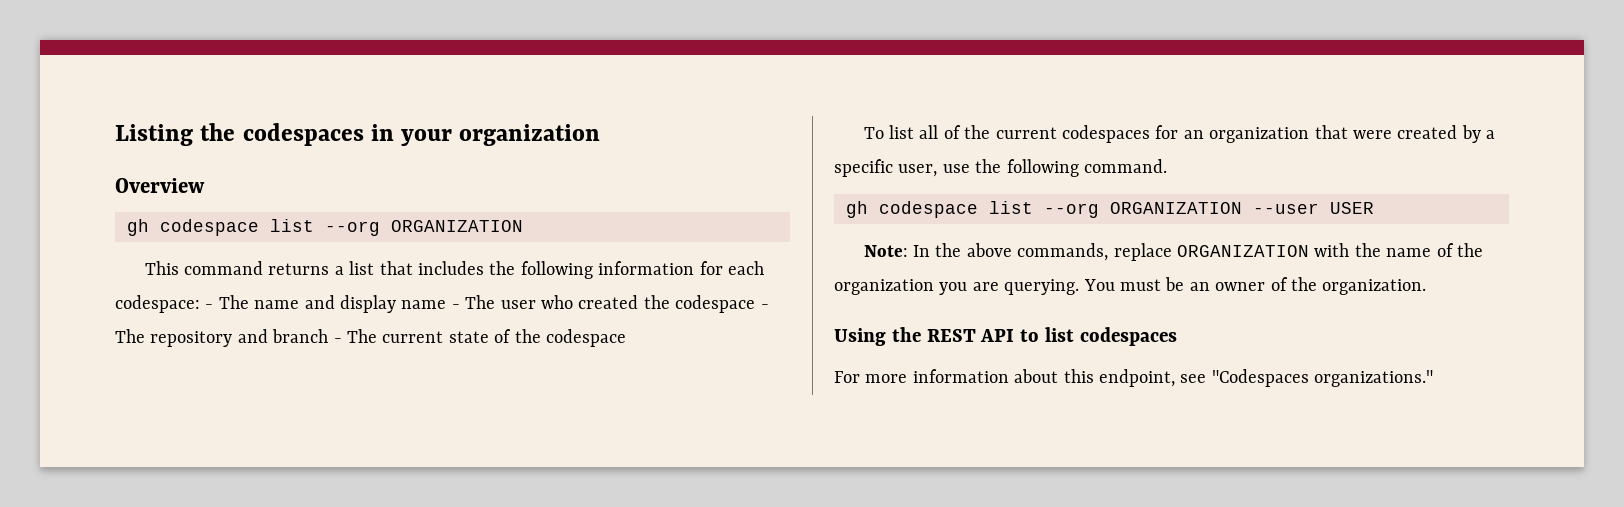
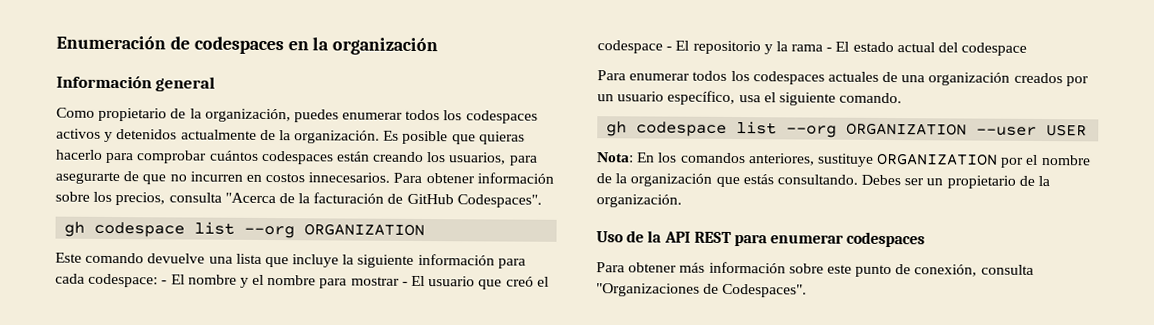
- Listing the codespaces in your organization
- Overview
+ Enumeración de codespaces en la organización
+ Información general
+ Como propietario de la organización, puedes enumerar todos los codespaces activos y detenidos actualmente de la organización. Es posible que quieras hacerlo para comprobar cuántos codespaces están creando los usuarios, para asegurarte de que no incurren en costos innecesarios. Para obtener información sobre los precios, consulta "Acerca de la facturación de GitHub Codespaces".
- This command returns a list that includes the following information for each codespace: - The name and display name - The user who created the codespace - The repository and branch - The current state of the codespace
- To list all of the current codespaces for an organization that were created by a specific user, use the following command.
+ Este comando devuelve una lista que incluye la siguiente información para cada codespace: - El nombre y el nombre para mostrar - El usuario que creó el codespace - El repositorio y la rama - El estado actual del codespace
+ Para enumerar todos los codespaces actuales de una organización creados por un usuario específico, usa el siguiente comando.
- Note: In the above commands, replace ORGANIZATION with the name of the organization you are querying. You must be an owner of the organization.
- Using the REST API to list codespaces
- For more information about this endpoint, see "Codespaces organizations."
+ Nota: En los comandos anteriores, sustituye ORGANIZATION por el nombre de la organización que estás consultando. Debes ser un propietario de la organización.
+ Uso de la API REST para enumerar codespaces
+ Para obtener más información sobre este punto de conexión, consulta "Organizaciones de Codespaces".

